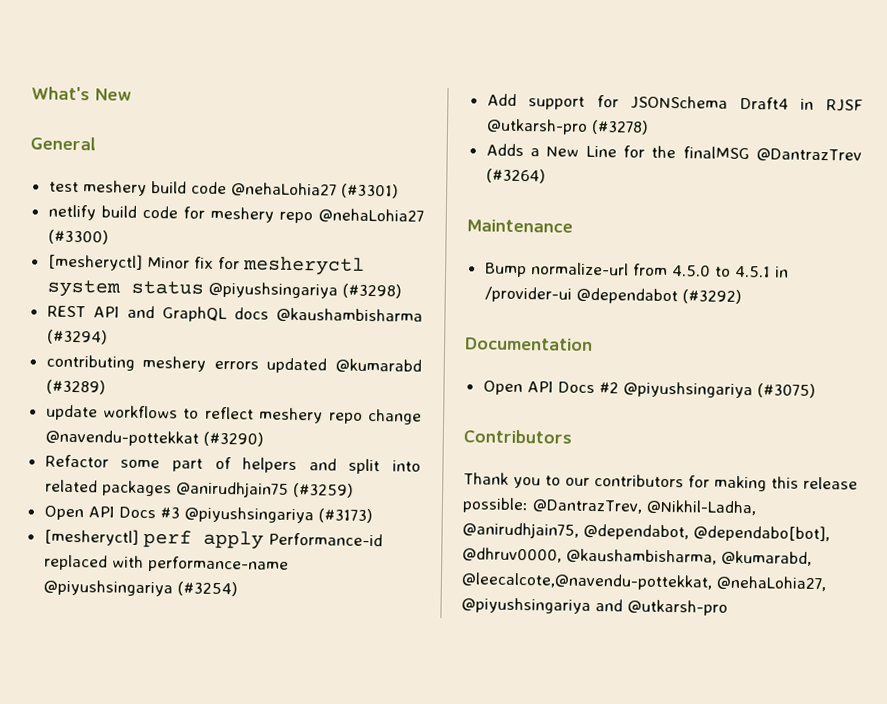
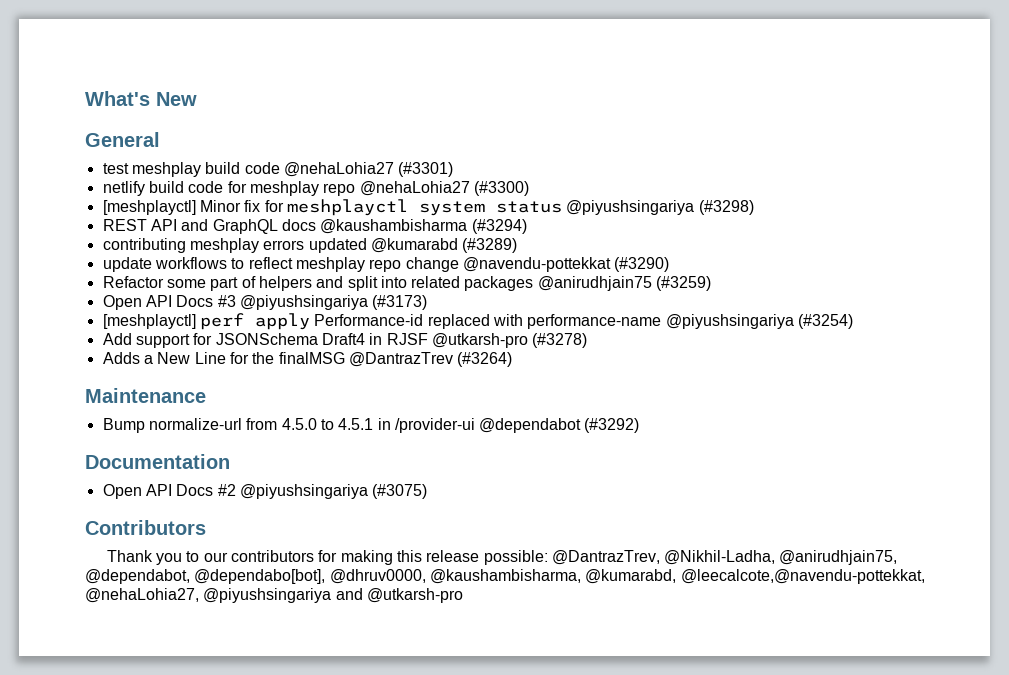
- test meshery build code @nehaLohia27 (#3301)
+ test meshplay build code @nehaLohia27 (#3301)
- netlify build code for meshery repo @nehaLohia27 (#3300)
+ netlify build code for meshplay repo @nehaLohia27 (#3300)
- [mesheryctl] Minor fix for mesheryctl system status @piyushsingariya (#3298)
+ [meshplayctl] Minor fix for meshplayctl system status @piyushsingariya (#3298)
- contributing meshery errors updated @kumarabd (#3289)
+ contributing meshplay errors updated @kumarabd (#3289)
- update workflows to reflect meshery repo change @navendu-pottekkat (#3290)
+ update workflows to reflect meshplay repo change @navendu-pottekkat (#3290)
- [mesheryctl] perf apply Performance-id replaced with performance-name @piyushsingariya (#3254)
+ [meshplayctl] perf apply Performance-id replaced with performance-name @piyushsingariya (#3254)

